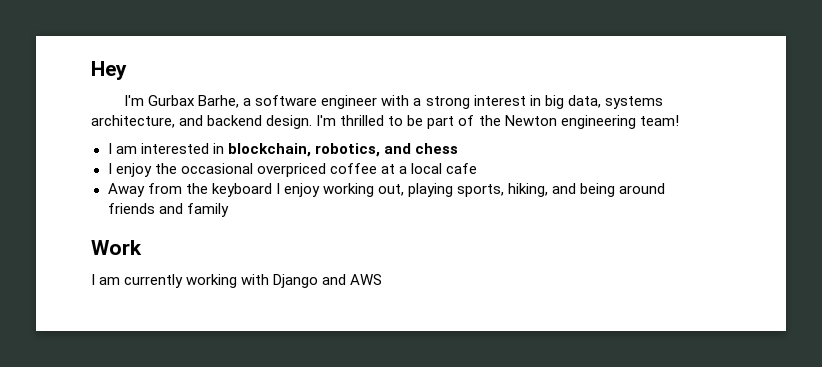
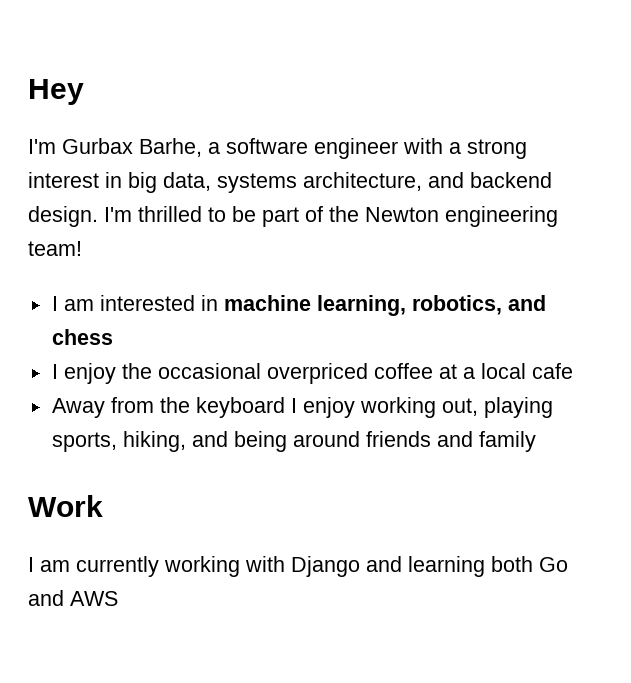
- I am interested in blockchain, robotics, and chess
+ I am interested in machine learning, robotics, and chess
- I am currently working with Django and AWS
+ I am currently working with Django and learning both Go and AWS

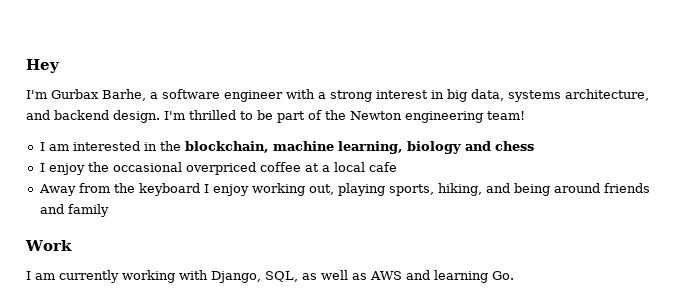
- I am interested in machine learning, robotics, and chess
+ I am interested in the blockchain, machine learning, biology and chess
- I am currently working with Django and learning both Go and AWS
+ I am currently working with Django, SQL, as well as AWS and learning Go.

